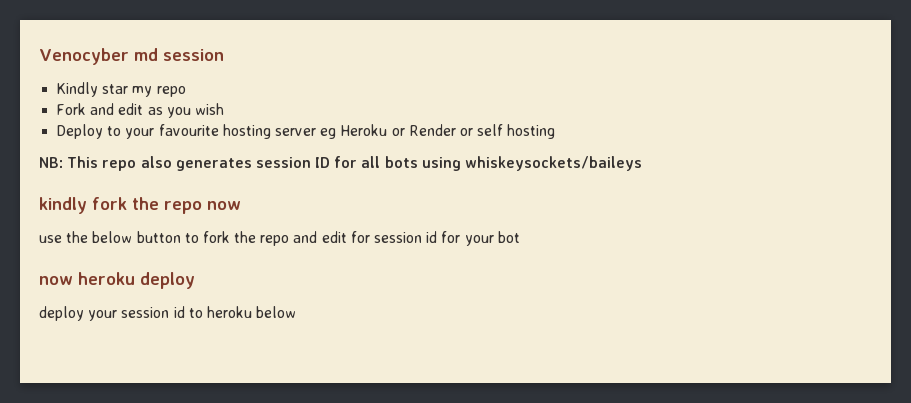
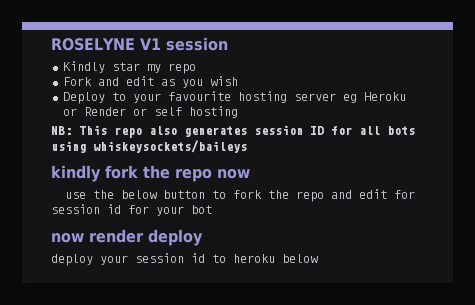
- Venocyber md session
+ ROSELYNE V1 session
- now heroku deploy
+ now render deploy

